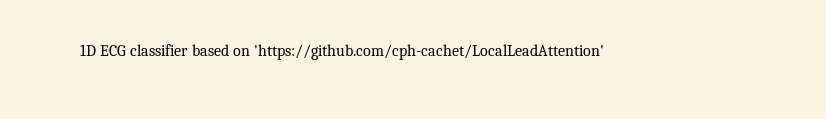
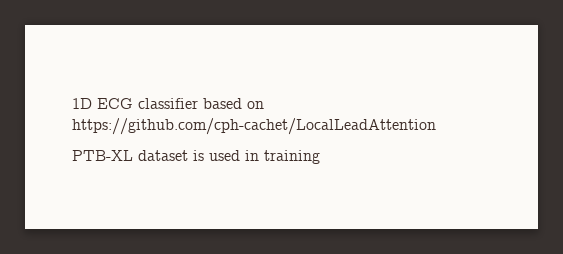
- 1D ECG classifier based on 'https://github.com/cph-cachet/LocalLeadAttention'
+ 1D ECG classifier based on https://github.com/cph-cachet/LocalLeadAttention
+ PTB-XL dataset is used in training

